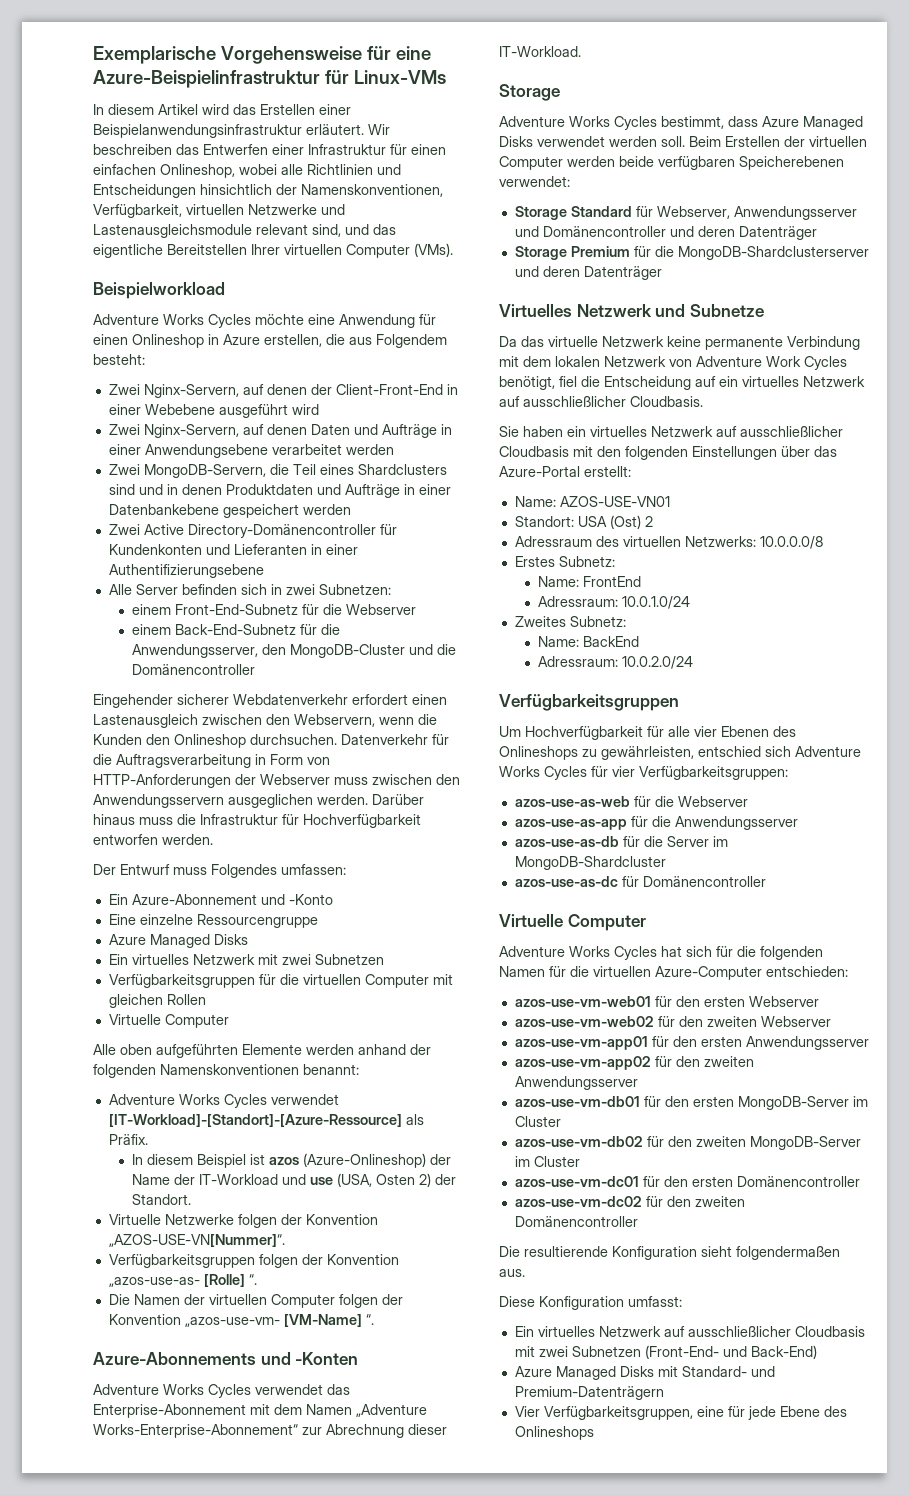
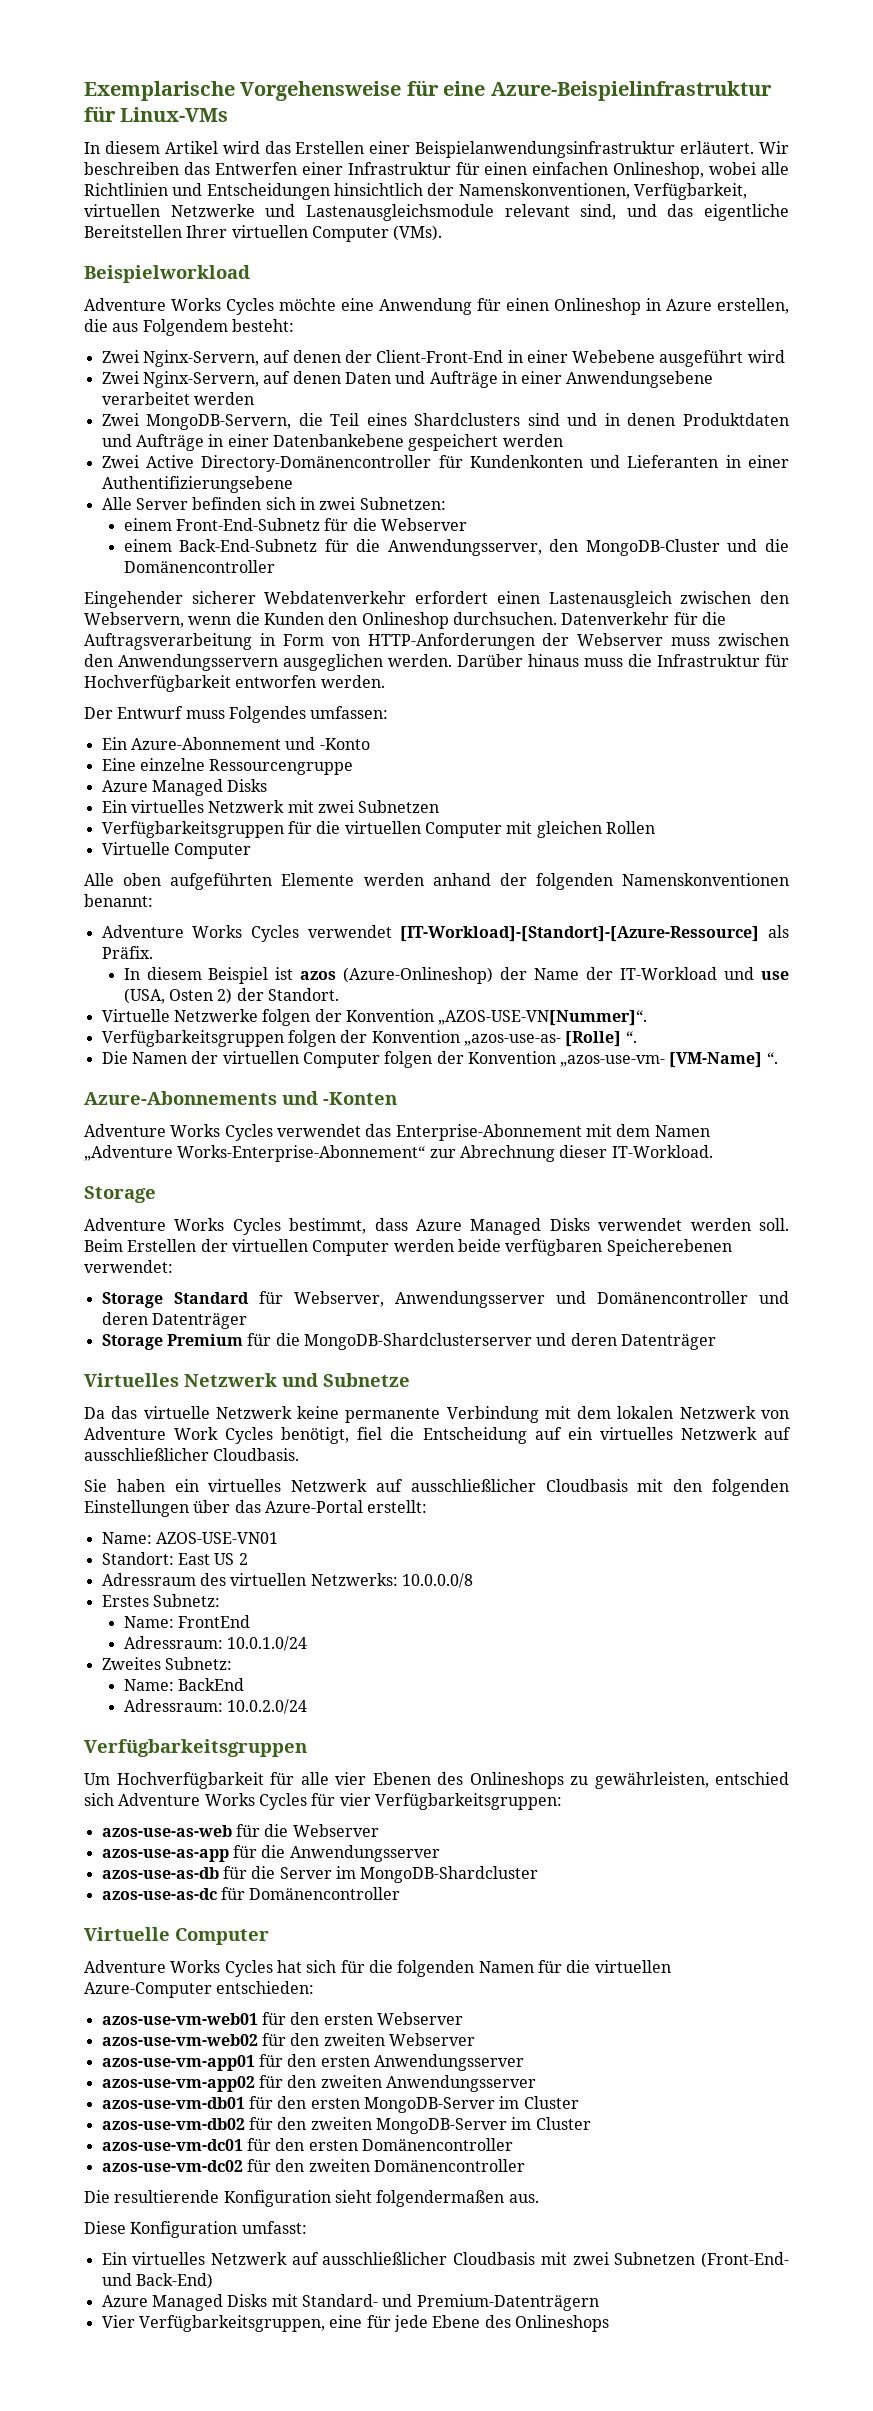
- Standort: USA (Ost) 2
+ Standort: East US 2

